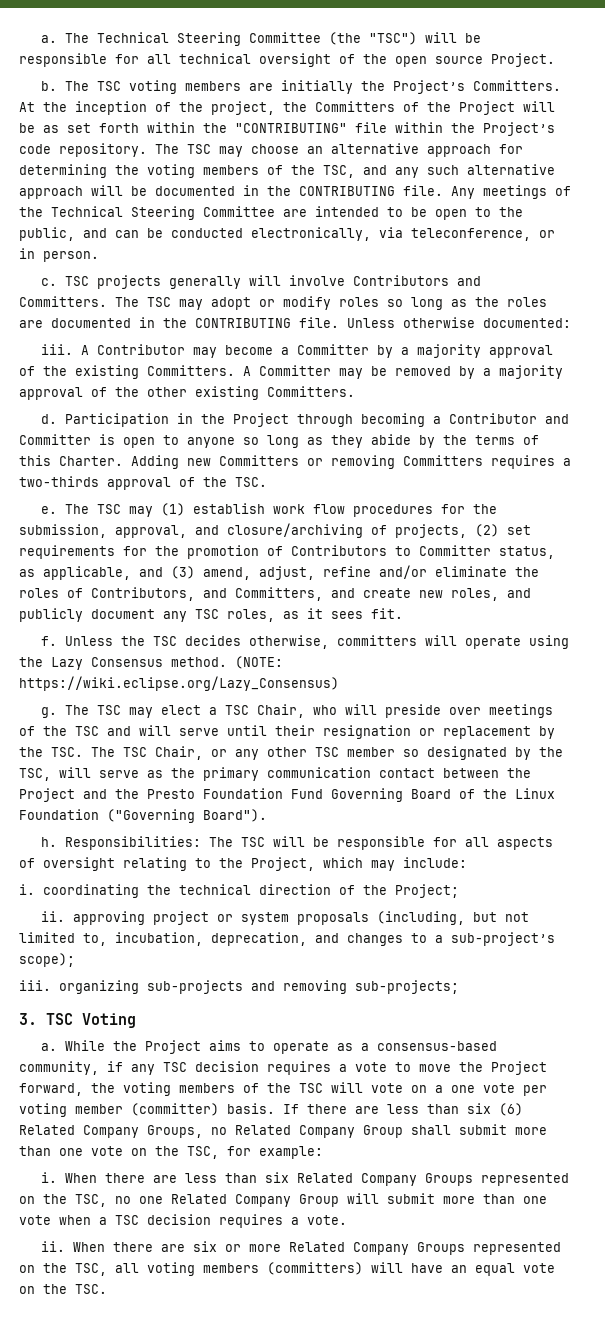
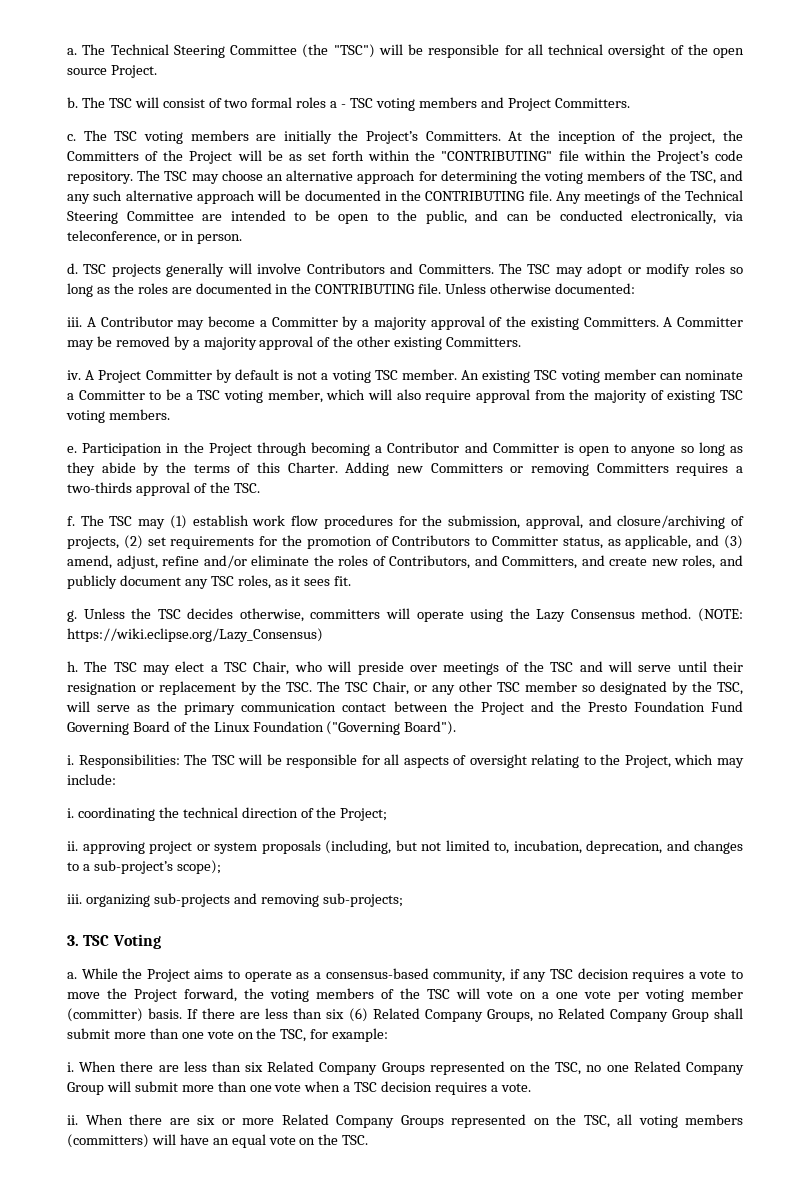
- The TSC voting members are initially the Project’s Committers.
+ The TSC will consist of two formal roles a - TSC voting members and Project Committers.
+ c. The TSC voting members are initially the Project’s Committers.
- c.
+ d.
- d.
+ iv. A Project Committer by default is not a voting TSC member. An existing TSC voting member can nominate a Committer to be a TSC voting member, which will also require approval from the majority of existing TSC voting members.
+ e.
- e.
+ f.
- f.
+ g.
- g.
+ h.
  The TSC may elect a TSC Chair, who will preside over meetings of the TSC and will serve until their resignation or replacement by the TSC. The TSC Chair, or any other TSC member so designated by the TSC, will serve as the primary communication contact between the Project and the Presto Foundation Fund Governing Board of the Linux Foundation ("Governing Board").
- h.
+ i.

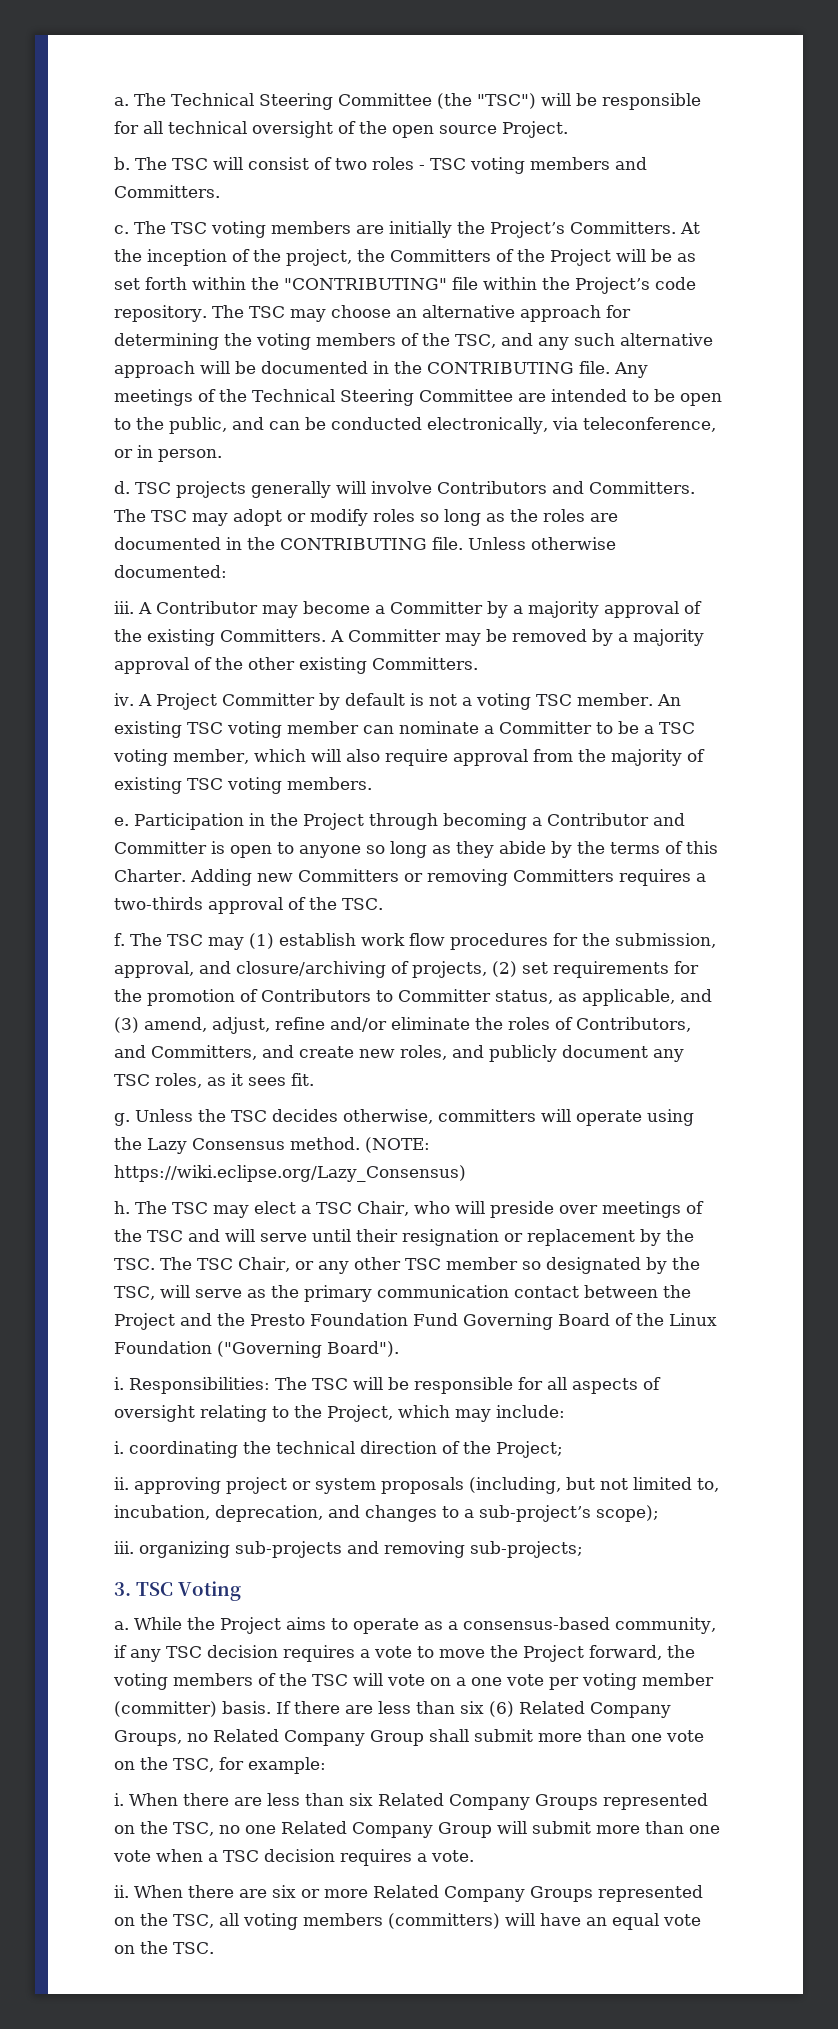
- The TSC will consist of two formal roles a - TSC voting members and Project Committers.
+ The TSC will consist of two roles - TSC voting members and Committers.

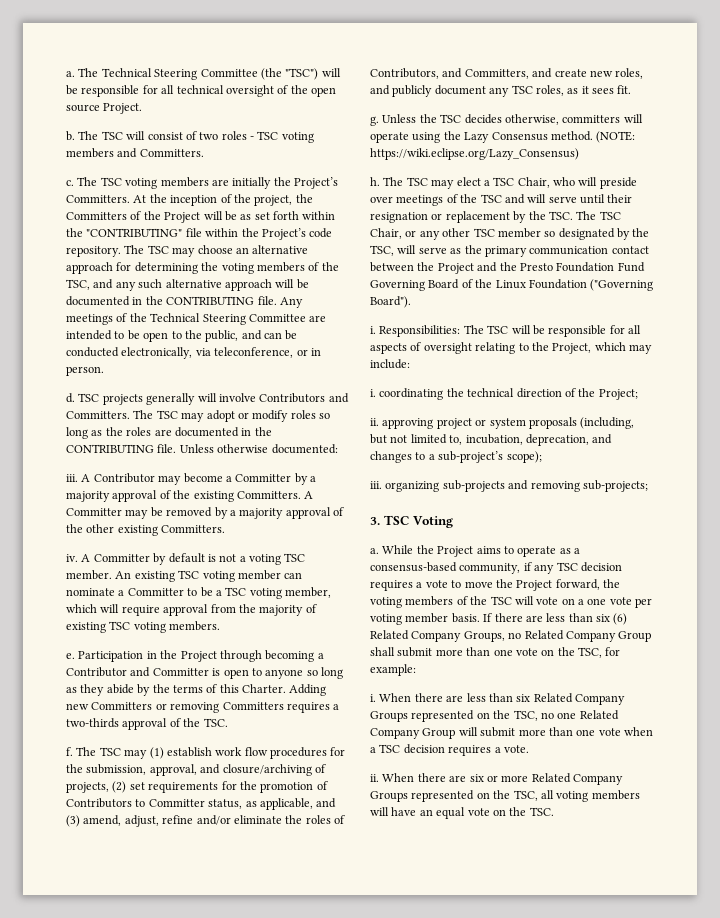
- A Project Committer by default is not a voting TSC member.
+ A Committer by default is not a voting TSC member.
- An existing TSC voting member can nominate a Committer to be a TSC voting member, which will also require approval from the majority of existing TSC voting members.
+ An existing TSC voting member can nominate a Committer to be a TSC voting member, which will require approval from the majority of existing TSC voting members.
- While the Project aims to operate as a consensus-based community, if any TSC decision requires a vote to move the Project forward, the voting members of the TSC will vote on a one vote per voting member (committer) basis.
+ While the Project aims to operate as a consensus-based community, if any TSC decision requires a vote to move the Project forward, the voting members of the TSC will vote on a one vote per voting member basis.
- When there are six or more Related Company Groups represented on the TSC, all voting members (committers) will have an equal vote on the TSC.
+ When there are six or more Related Company Groups represented on the TSC, all voting members will have an equal vote on the TSC.

